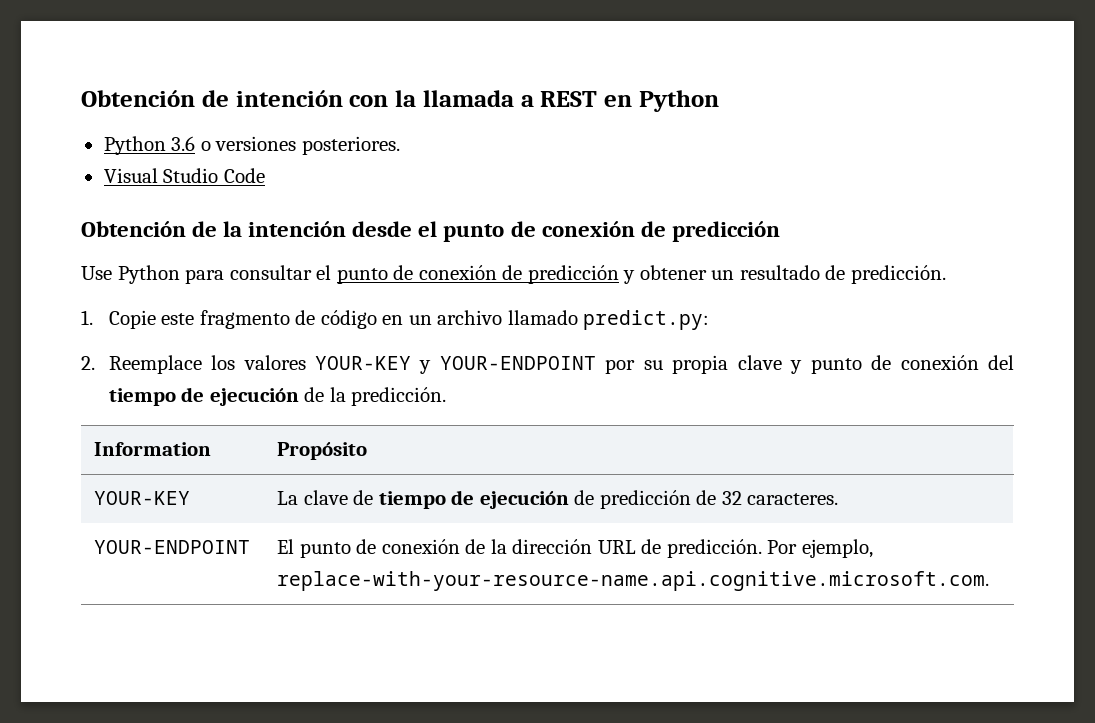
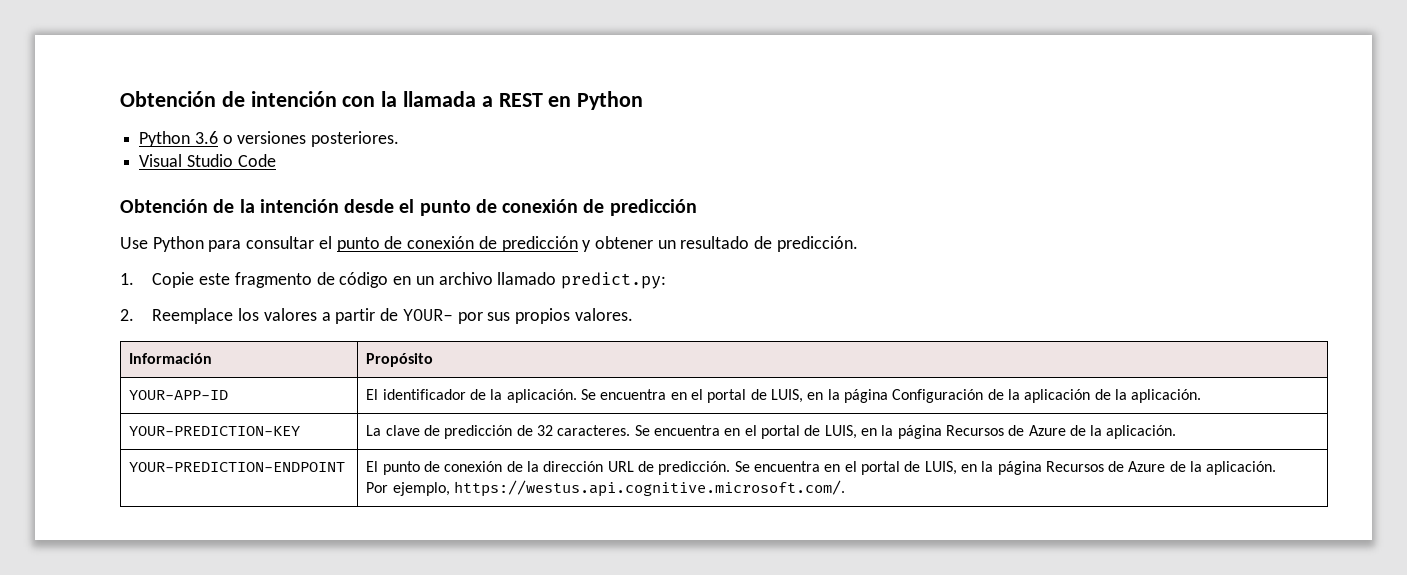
- 2. Reemplace los valores YOUR-KEY y YOUR-ENDPOINT por su propia clave y punto de conexión del tiempo de ejecución de la predicción.
- Information | Propósito
- YOUR-KEY | La clave de tiempo de ejecución de predicción de 32 caracteres.
- YOUR-ENDPOINT | El punto de conexión de la dirección URL de predicción. Por ejemplo, replace-with-your-resource-name.api.cognitive.microsoft.com.
+ 2. Reemplace los valores a partir de YOUR- por sus propios valores.
+ Información | Propósito
+ YOUR-APP-ID | El identificador de la aplicación. Se encuentra en el portal de LUIS, en la página Configuración de la aplicación de la aplicación.
+ YOUR-PREDICTION-KEY | La clave de predicción de 32 caracteres. Se encuentra en el portal de LUIS, en la página Recursos de Azure de la aplicación.
+ YOUR-PREDICTION-ENDPOINT | El punto de conexión de la dirección URL de predicción. Se encuentra en el portal de LUIS, en la página Recursos de Azure de la aplicación.
+ Por ejemplo, https://westus.api.cognitive.microsoft.com/.

